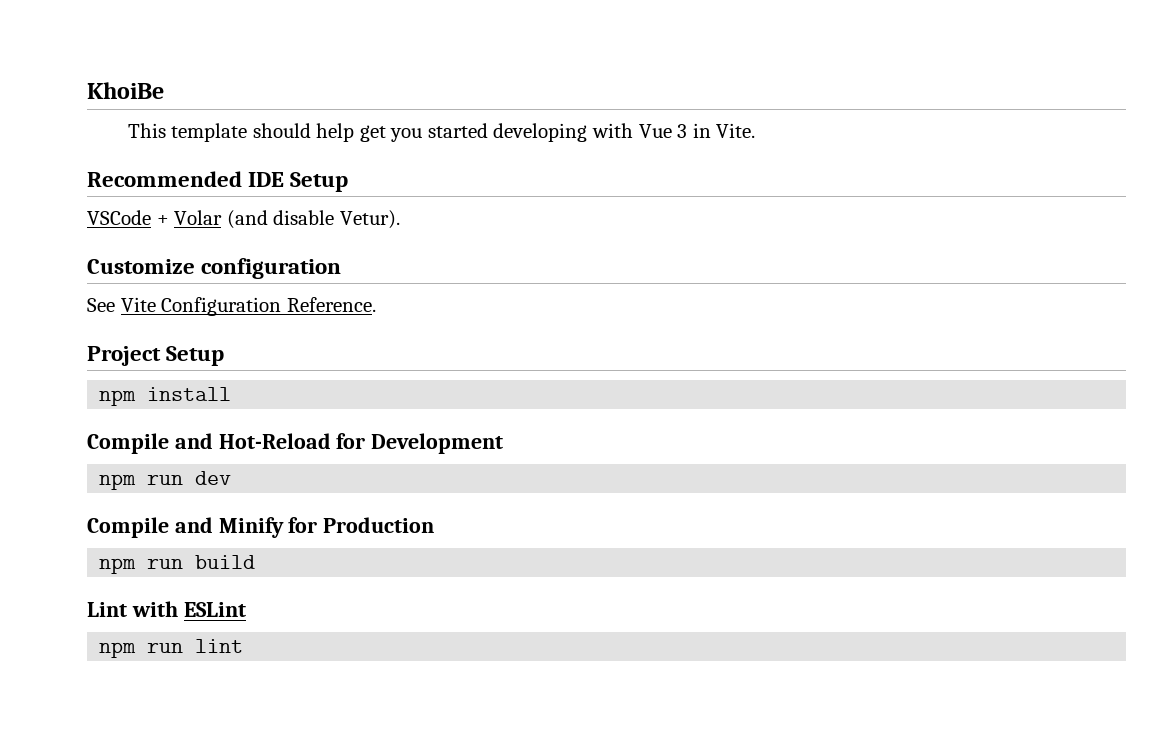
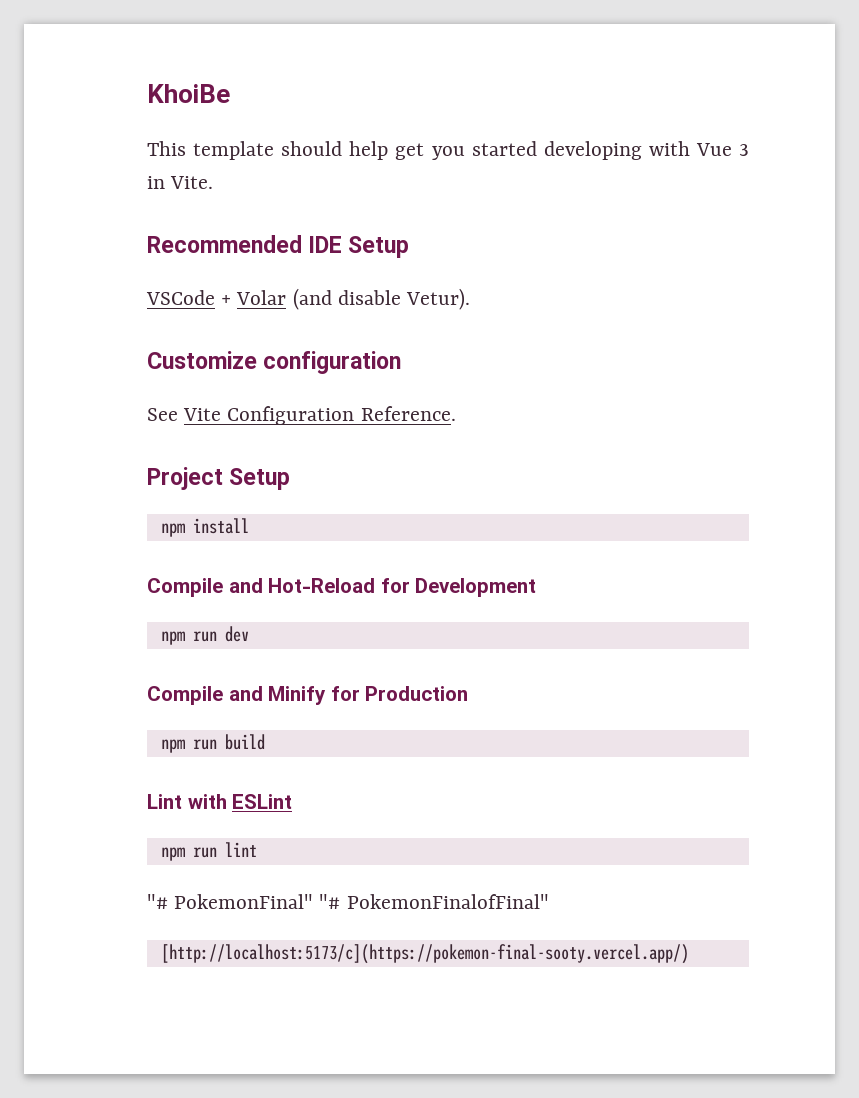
+ "# PokemonFinal" "# PokemonFinalofFinal"
+ [http://localhost:5173/c](https://pokemon-final-sooty.vercel.app/)

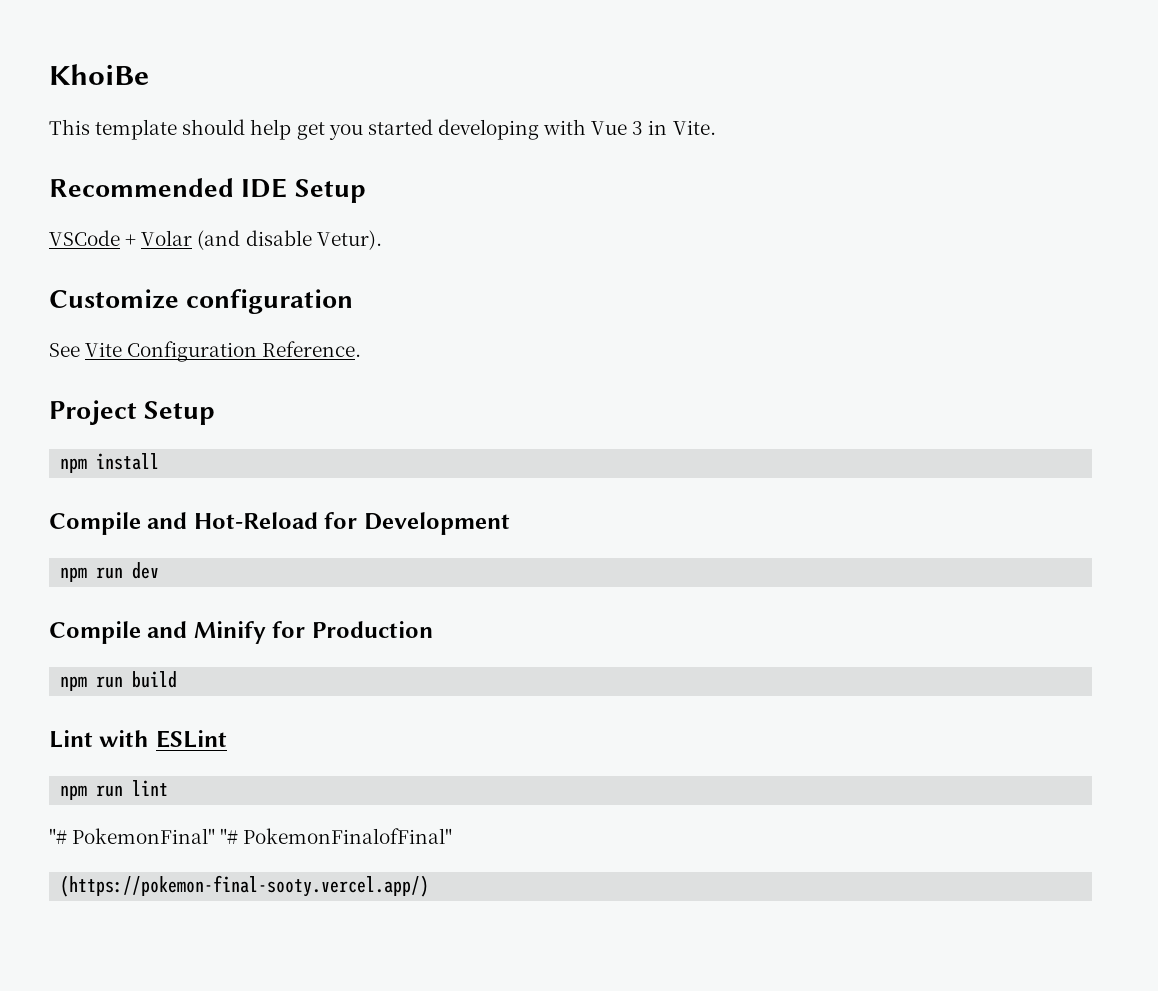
- [http://localhost:5173/c](https://pokemon-final-sooty.vercel.app/)
+ (https://pokemon-final-sooty.vercel.app/)

